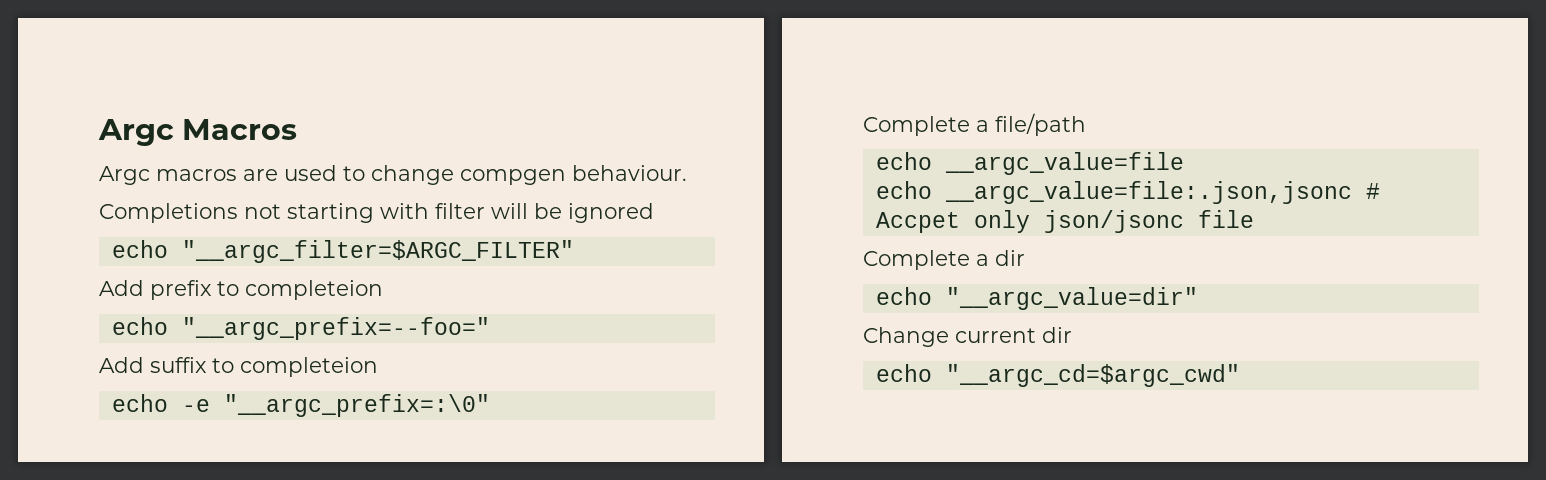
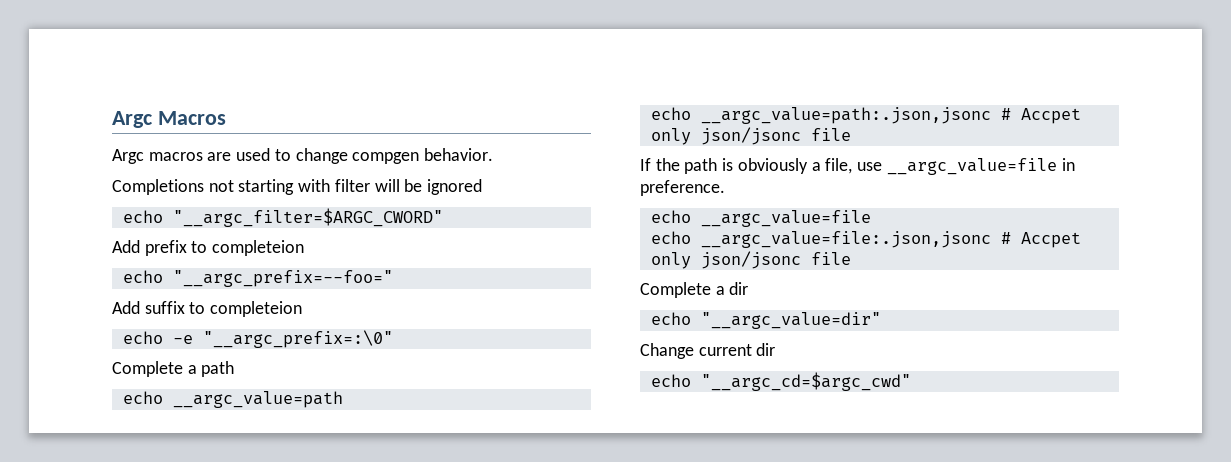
- Argc macros are used to change compgen behaviour.
+ Argc macros are used to change compgen behavior.
- echo "__argc_filter=$ARGC_FILTER"
+ echo "__argc_filter=$ARGC_CWORD"
- Complete a file/path
+ Complete a path
+ echo __argc_value=path
+ echo __argc_value=path:.json,jsonc # Accpet only json/jsonc file
+ If the path is obviously a file, use __argc_value=file in preference.

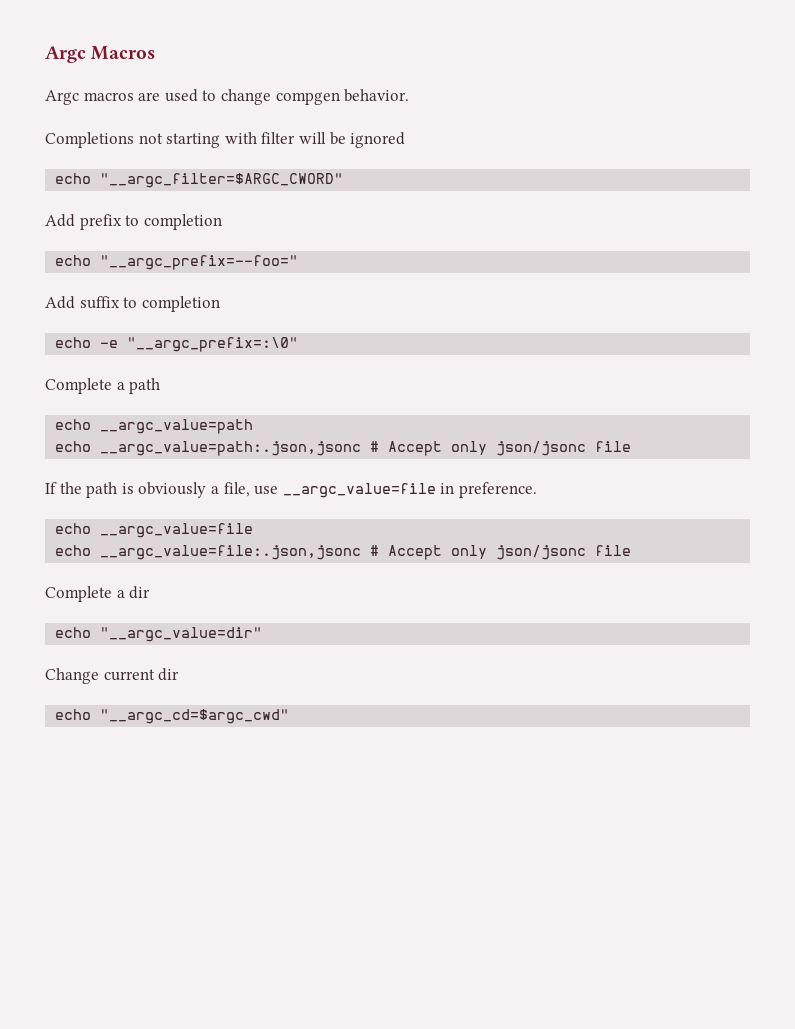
- Add prefix to completeion
+ Add prefix to completion
- Add suffix to completeion
+ Add suffix to completion
- echo __argc_value=path:.json,jsonc # Accpet only json/jsonc file
+ echo __argc_value=path:.json,jsonc # Accept only json/jsonc file
- echo __argc_value=file:.json,jsonc # Accpet only json/jsonc file
+ echo __argc_value=file:.json,jsonc # Accept only json/jsonc file

